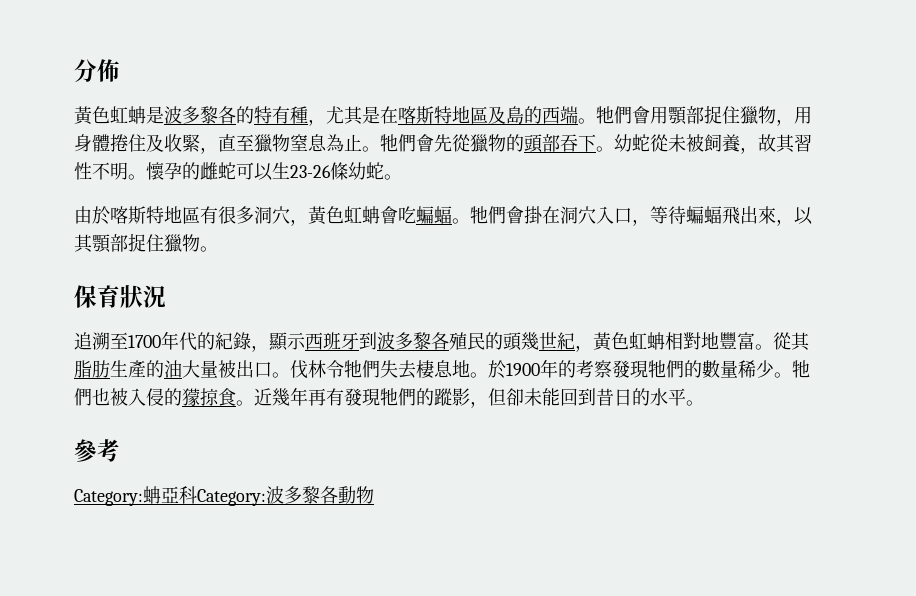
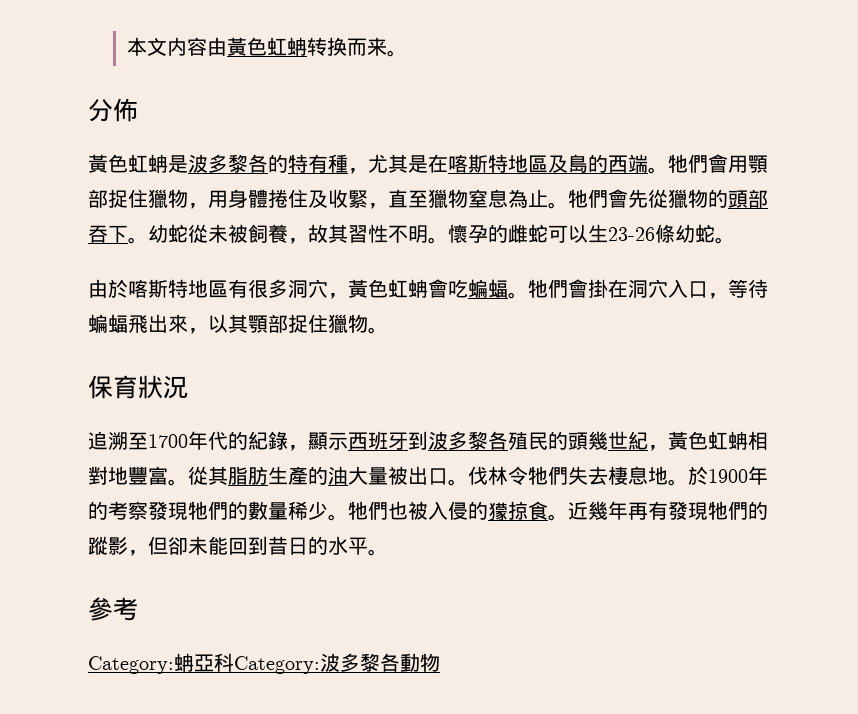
+ 本文内容由黃色虹蚺转换而来。

